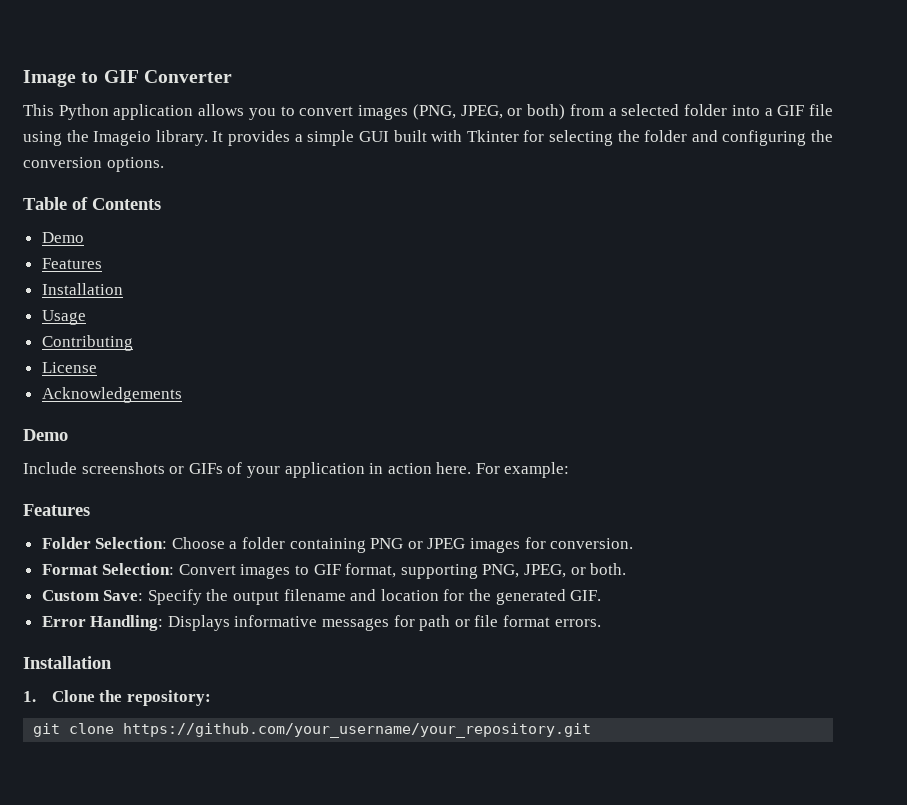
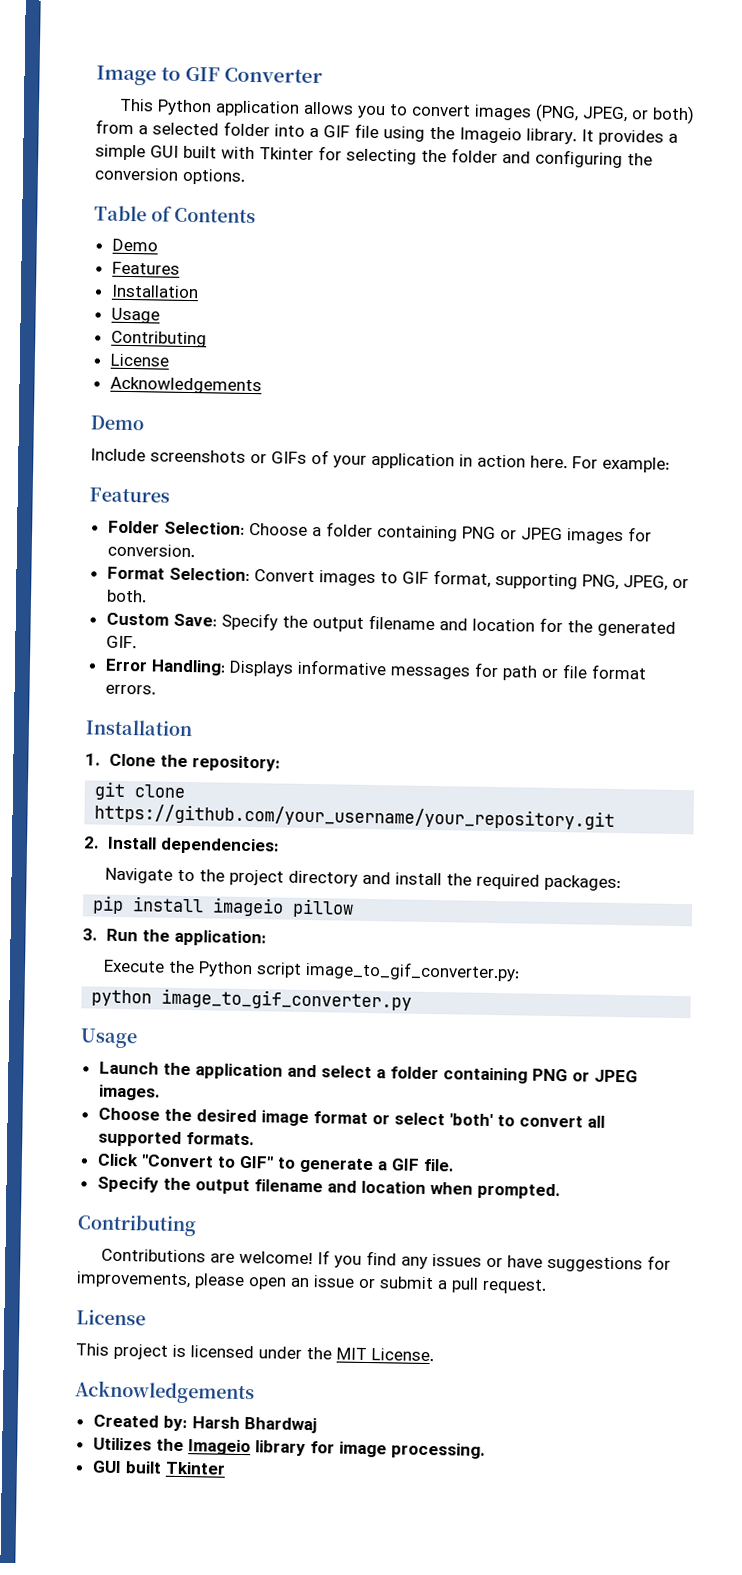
+ 2. Install dependencies:
+ Navigate to the project directory and install the required packages:
+ pip install imageio pillow
+ 3. Run the application:
+ Execute the Python script image_to_gif_converter.py:
+ python image_to_gif_converter.py
+ Usage
+ Launch the application and select a folder containing PNG or JPEG images.
+ Choose the desired image format or select 'both' to convert all supported formats.
+ Click "Convert to GIF" to generate a GIF file.
+ Specify the output filename and location when prompted.
+ Contributing
+ Contributions are welcome! If you find any issues or have suggestions for improvements, please open an issue or submit a pull request.
+ License
+ This project is licensed under the MIT License.
+ Acknowledgements
+ Created by: Harsh Bhardwaj
+ Utilizes the Imageio library for image processing.
+ GUI built Tkinter

